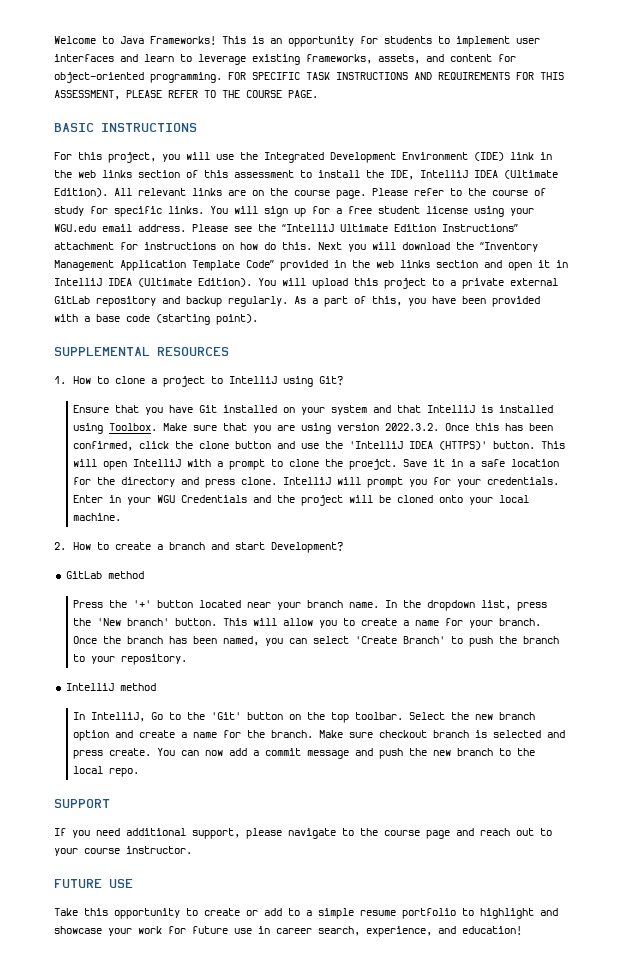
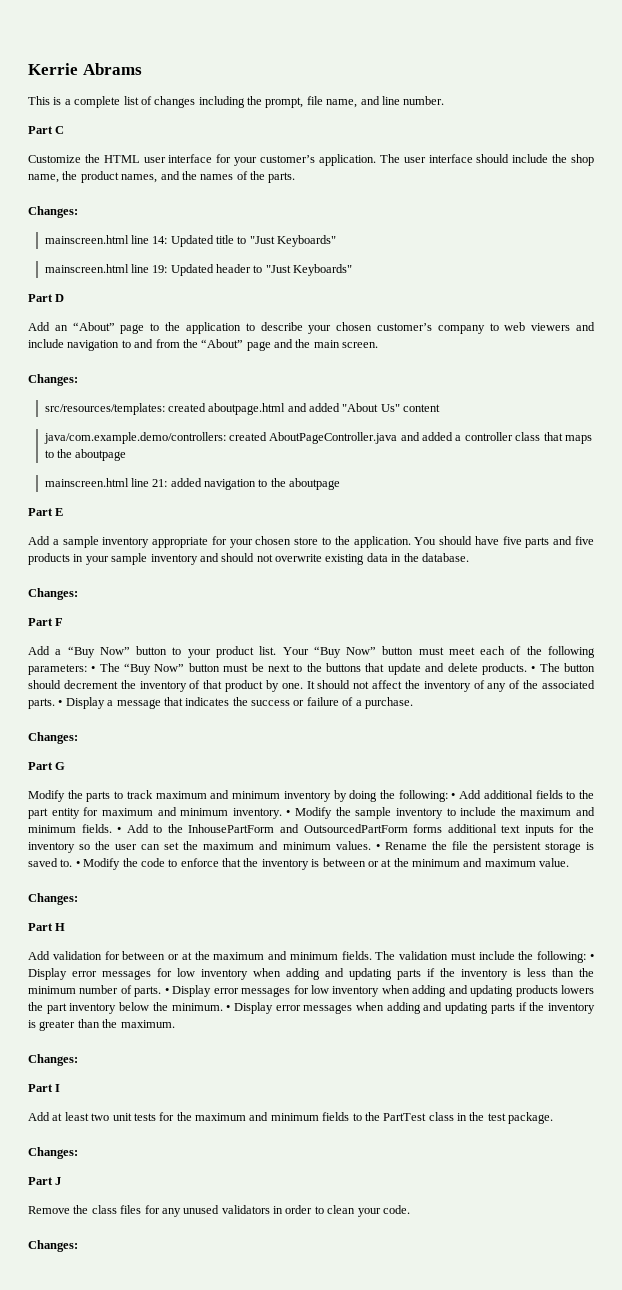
- Welcome to Java Frameworks! This is an opportunity for students to implement user interfaces and learn to leverage existing frameworks, assets, and content for object-oriented programming. FOR SPECIFIC TASK INSTRUCTIONS AND REQUIREMENTS FOR THIS ASSESSMENT, PLEASE REFER TO THE COURSE PAGE.
- BASIC INSTRUCTIONS
- For this project, you will use the Integrated Development Environment (IDE) link in the web links section of this assessment to install the IDE, IntelliJ IDEA (Ultimate Edition). All relevant links are on the course page. Please refer to the course of study for specific links. You will sign up for a free student license using your WGU.edu email address. Please see the “IntelliJ Ultimate Edition Instructions” attachment for instructions on how do this. Next you will download the “Inventory Management Application Template Code” provided in the web links section and open it in IntelliJ IDEA (Ultimate Edition). You will upload this project to a private external GitLab repository and backup regularly. As a part of this, you have been provided with a base code (starting point).
- SUPPLEMENTAL RESOURCES
- 1. How to clone a project to IntelliJ using Git?
- Ensure that you have Git installed on your system and that IntelliJ is installed using Toolbox. Make sure that you are using version 2022.3.2. Once this has been confirmed, click the clone button and use the 'IntelliJ IDEA (HTTPS)' button. This will open IntelliJ with a prompt to clone the proejct. Save it in a safe location for the directory and press clone. IntelliJ will prompt you for your credentials. Enter in your WGU Credentials and the project will be cloned onto your local machine.
- 2. How to create a branch and start Development?
- GitLab method
- Press the '+' button located near your branch name. In the dropdown list, press the 'New branch' button. This will allow you to create a name for your branch. Once the branch has been named, you can select 'Create Branch' to push the branch to your repository.
- IntelliJ method
- In IntelliJ, Go to the 'Git' button on the top toolbar. Select the new branch option and create a name for the branch. Make sure checkout branch is selected and press create. You can now add a commit message and push the new branch to the local repo.
- SUPPORT
- If you need additional support, please navigate to the course page and reach out to your course instructor.
- FUTURE USE
- Take this opportunity to create or add to a simple resume portfolio to highlight and showcase your work for future use in career search, experience, and education!
+ Kerrie Abrams
+ This is a complete list of changes including the prompt, file name, and line number.
+ Part C
+ Customize the HTML user interface for your customer’s application. The user interface should include the shop name, the product names, and the names of the parts.
+ Changes:
+ mainscreen.html line 14: Updated title to "Just Keyboards"
+ mainscreen.html line 19: Updated header to "Just Keyboards"
+ Part D
+ Add an “About” page to the application to describe your chosen customer’s company to web viewers and include navigation to and from the “About” page and the main screen.
+ Changes:
+ src/resources/templates: created aboutpage.html and added "About Us" content
+ java/com.example.demo/controllers: created AboutPageController.java and added a controller class that maps to the aboutpage
+ mainscreen.html line 21: added navigation to the aboutpage
+ Part E
+ Add a sample inventory appropriate for your chosen store to the application. You should have five parts and five products in your sample inventory and should not overwrite existing data in the database.
+ Changes:
+ Part F
+ Add a “Buy Now” button to your product list. Your “Buy Now” button must meet each of the following parameters: • The “Buy Now” button must be next to the buttons that update and delete products. • The button should decrement the inventory of that product by one. It should not affect the inventory of any of the associated parts. • Display a message that indicates the success or failure of a purchase.
+ Changes:
+ Part G
+ Modify the parts to track maximum and minimum inventory by doing the following: • Add additional fields to the part entity for maximum and minimum inventory. • Modify the sample inventory to include the maximum and minimum fields. • Add to the InhousePartForm and OutsourcedPartForm forms additional text inputs for the inventory so the user can set the maximum and minimum values. • Rename the file the persistent storage is saved to. • Modify the code to enforce that the inventory is between or at the minimum and maximum value.
+ Changes:
+ Part H
+ Add validation for between or at the maximum and minimum fields. The validation must include the following: • Display error messages for low inventory when adding and updating parts if the inventory is less than the minimum number of parts. • Display error messages for low inventory when adding and updating products lowers the part inventory below the minimum. • Display error messages when adding and updating parts if the inventory is greater than the maximum.
+ Changes:
+ Part I
+ Add at least two unit tests for the maximum and minimum fields to the PartTest class in the test package.
+ Changes:
+ Part J
+ Remove the class files for any unused validators in order to clean your code.
+ Changes:

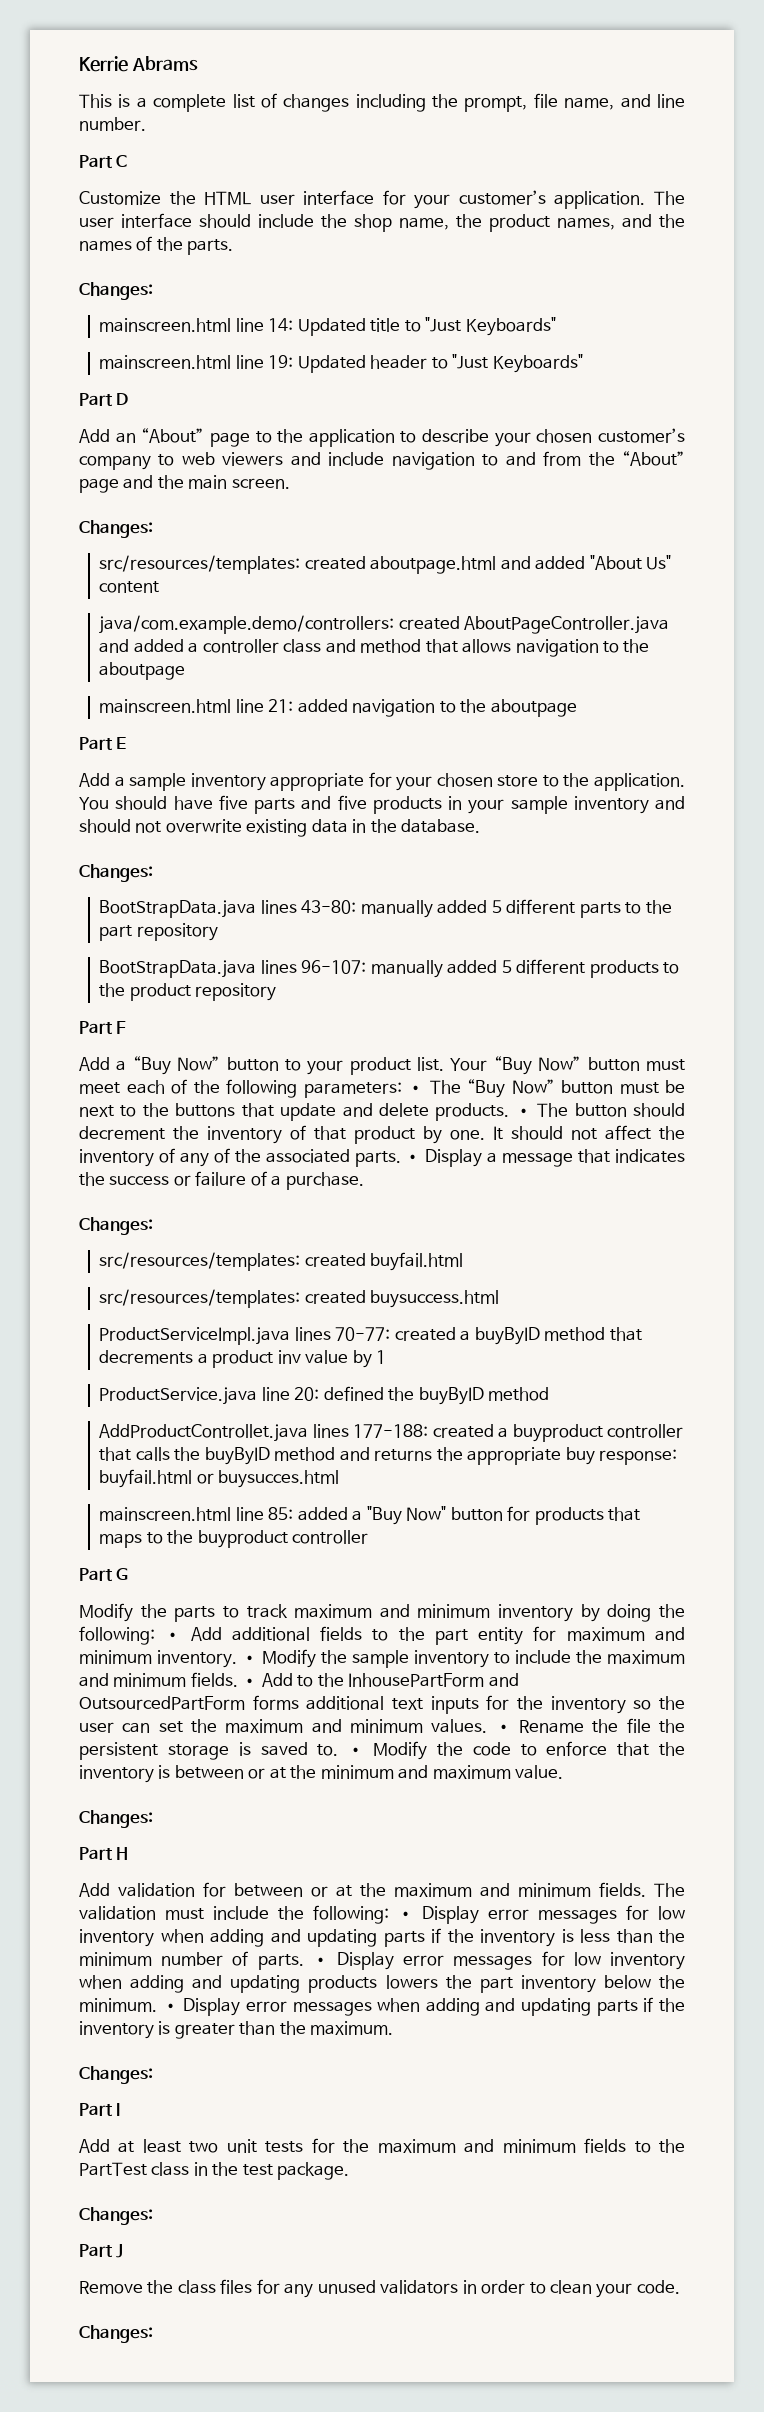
- java/com.example.demo/controllers: created AboutPageController.java and added a controller class that maps to the aboutpage
+ java/com.example.demo/controllers: created AboutPageController.java and added a controller class and method that allows navigation to the aboutpage
+ BootStrapData.java lines 43-80: manually added 5 different parts to the part repository
+ BootStrapData.java lines 96-107: manually added 5 different products to the product repository
+ src/resources/templates: created buyfail.html
+ src/resources/templates: created buysuccess.html
+ ProductServiceImpl.java lines 70-77: created a buyByID method that decrements a product inv value by 1
+ ProductService.java line 20: defined the buyByID method
+ AddProductControllet.java lines 177-188: created a buyproduct controller that calls the buyByID method and returns the appropriate buy response: buyfail.html or buysucces.html
+ mainscreen.html line 85: added a "Buy Now" button for products that maps to the buyproduct controller

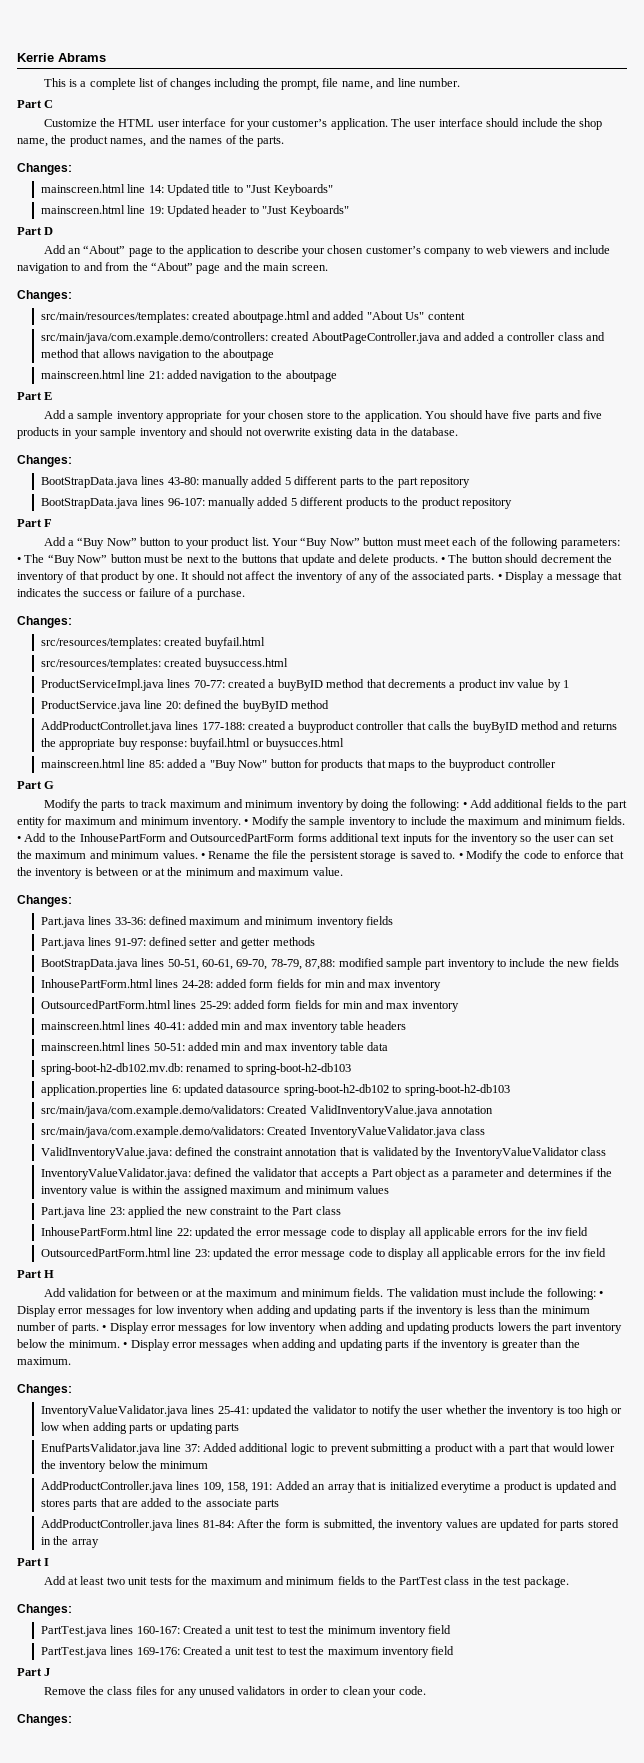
- src/resources/templates: created aboutpage.html and added "About Us" content
+ src/main/resources/templates: created aboutpage.html and added "About Us" content
- java/com.example.demo/controllers: created AboutPageController.java and added a controller class and method that allows navigation to the aboutpage
+ src/main/java/com.example.demo/controllers: created AboutPageController.java and added a controller class and method that allows navigation to the aboutpage
+ Part.java lines 33-36: defined maximum and minimum inventory fields
+ Part.java lines 91-97: defined setter and getter methods
+ BootStrapData.java lines 50-51, 60-61, 69-70, 78-79, 87,88: modified sample part inventory to include the new fields
+ InhousePartForm.html lines 24-28: added form fields for min and max inventory
+ OutsourcedPartForm.html lines 25-29: added form fields for min and max inventory
+ mainscreen.html lines 40-41: added min and max inventory table headers
+ mainscreen.html lines 50-51: added min and max inventory table data
+ spring-boot-h2-db102.mv.db: renamed to spring-boot-h2-db103
+ application.properties line 6: updated datasource spring-boot-h2-db102 to spring-boot-h2-db103
+ src/main/java/com.example.demo/validators: Created ValidInventoryValue.java annotation
+ src/main/java/com.example.demo/validators: Created InventoryValueValidator.java class
+ ValidInventoryValue.java: defined the constraint annotation that is validated by the InventoryValueValidator class
+ InventoryValueValidator.java: defined the validator that accepts a Part object as a parameter and determines if the inventory value is within the assigned maximum and minimum values
+ Part.java line 23: applied the new constraint to the Part class
+ InhousePartForm.html line 22: updated the error message code to display all applicable errors for the inv field
+ OutsourcedPartForm.html line 23: updated the error message code to display all applicable errors for the inv field
+ InventoryValueValidator.java lines 25-41: updated the validator to notify the user whether the inventory is too high or low when adding parts or updating parts
+ EnufPartsValidator.java line 37: Added additional logic to prevent submitting a product with a part that would lower the inventory below the minimum
+ AddProductController.java lines 109, 158, 191: Added an array that is initialized everytime a product is updated and stores parts that are added to the associate parts
+ AddProductController.java lines 81-84: After the form is submitted, the inventory values are updated for parts stored in the array
+ PartTest.java lines 160-167: Created a unit test to test the minimum inventory field
+ PartTest.java lines 169-176: Created a unit test to test the maximum inventory field

